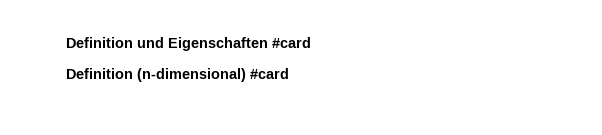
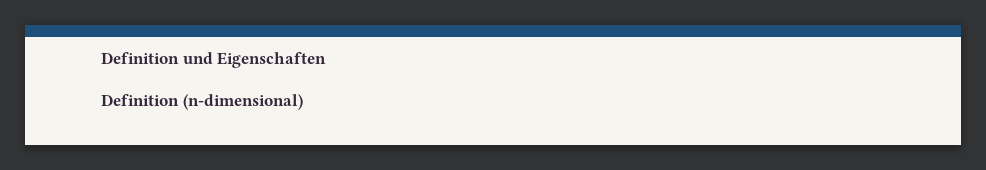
- Definition und Eigenschaften #card
+ Definition und Eigenschaften
- Definition (n-dimensional) #card
+ Definition (n-dimensional)

